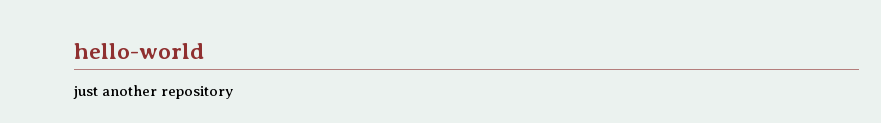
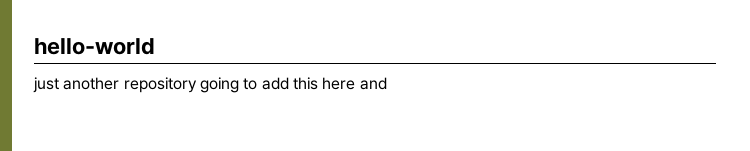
- just another repository
+ just another repository going to add this here and

